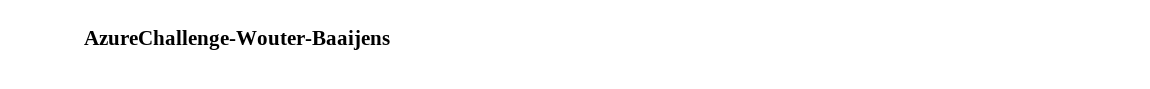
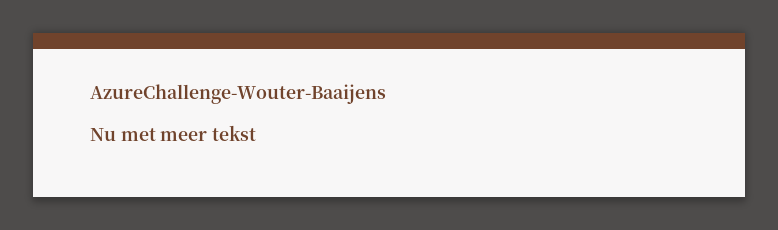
+ Nu met meer tekst

